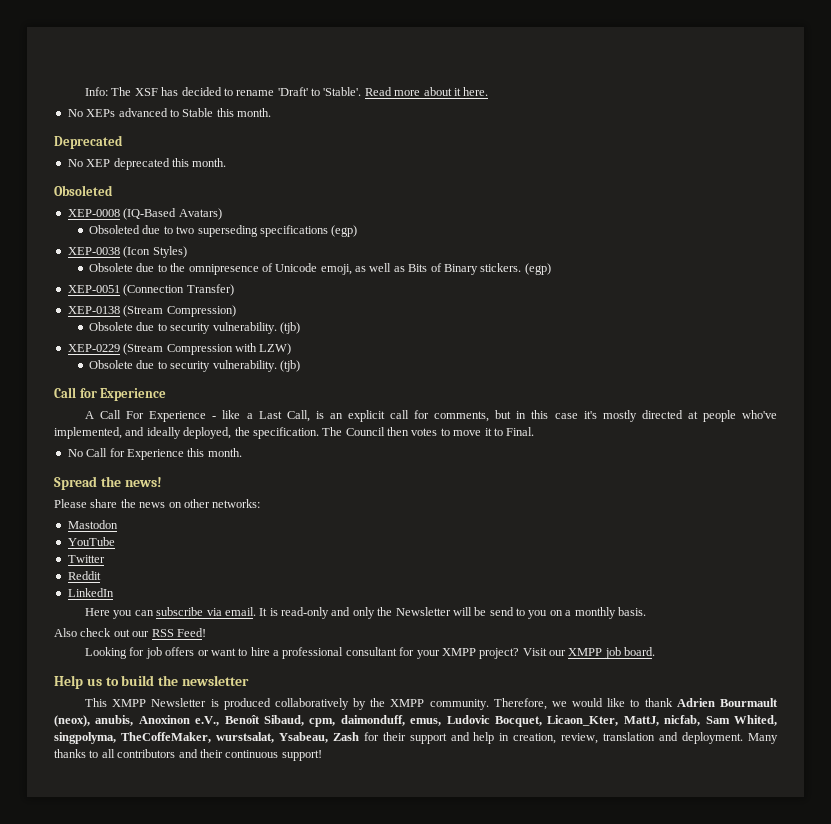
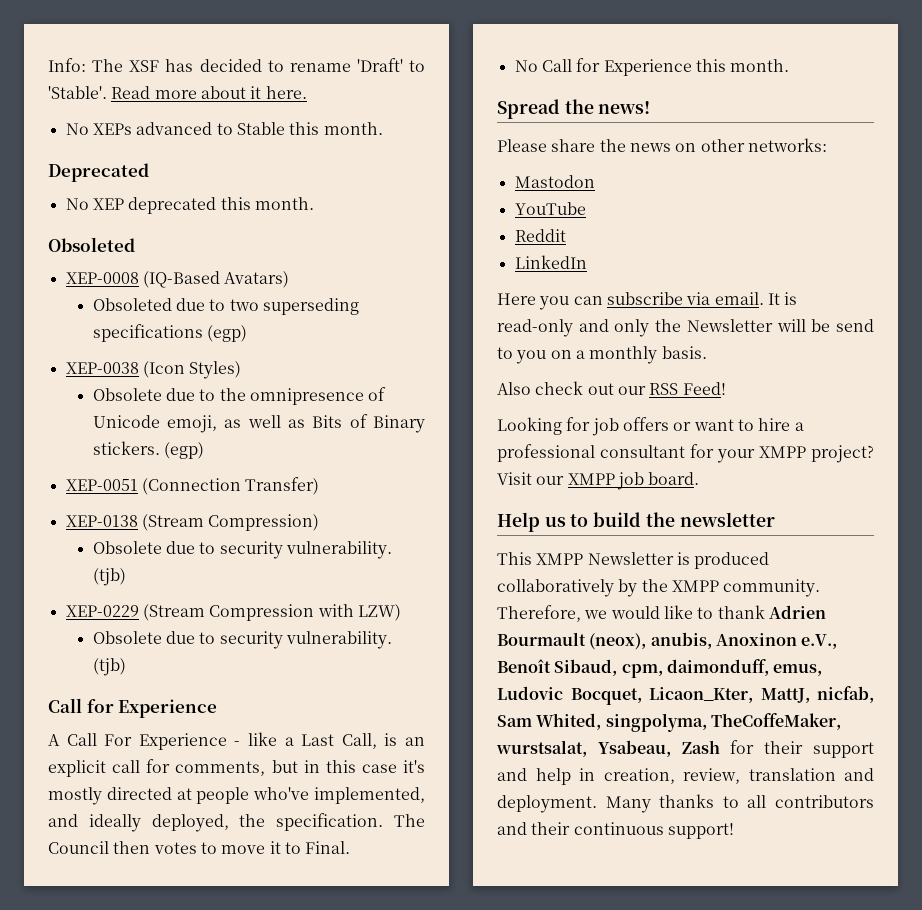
- Twitter

